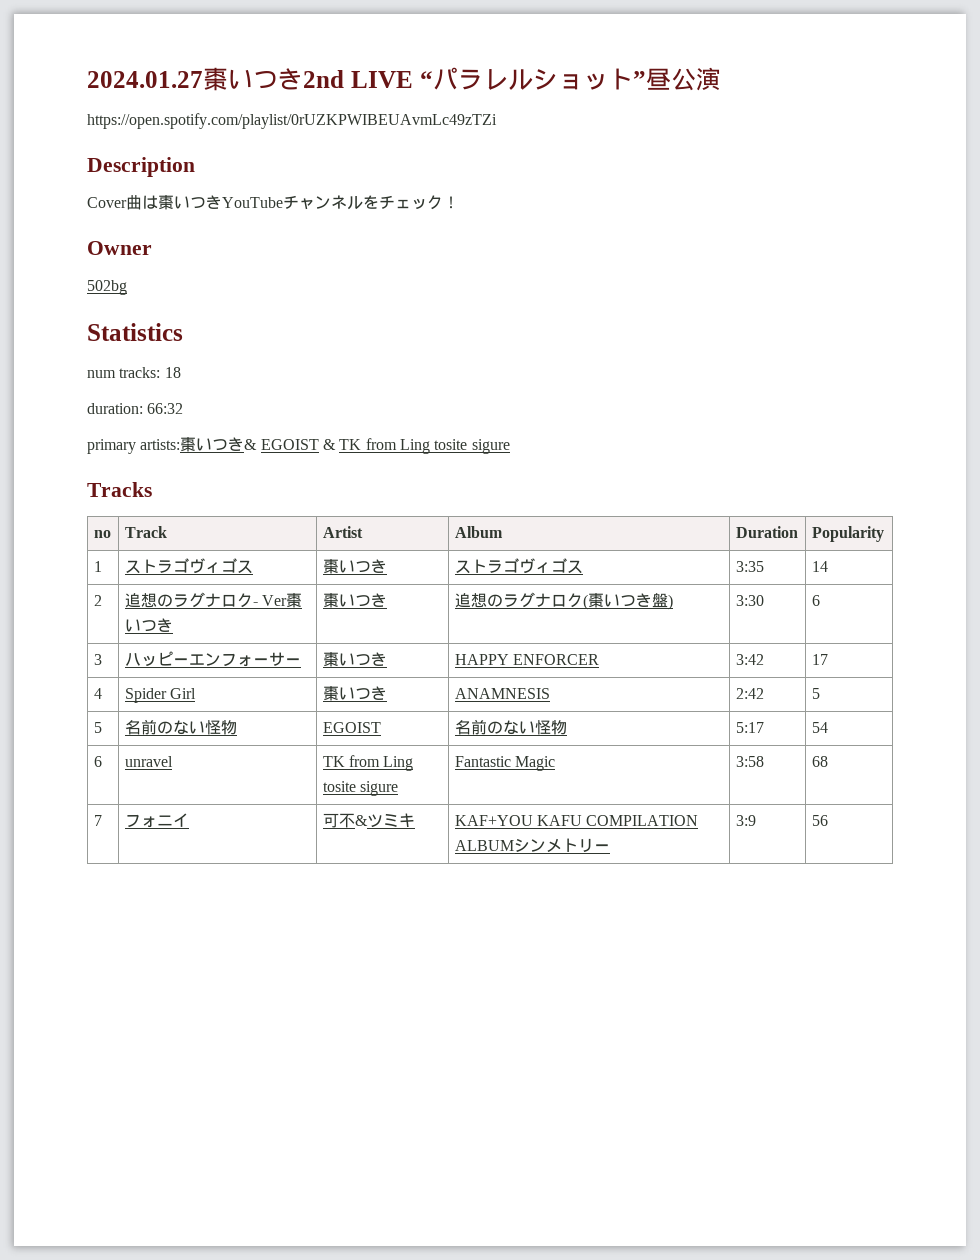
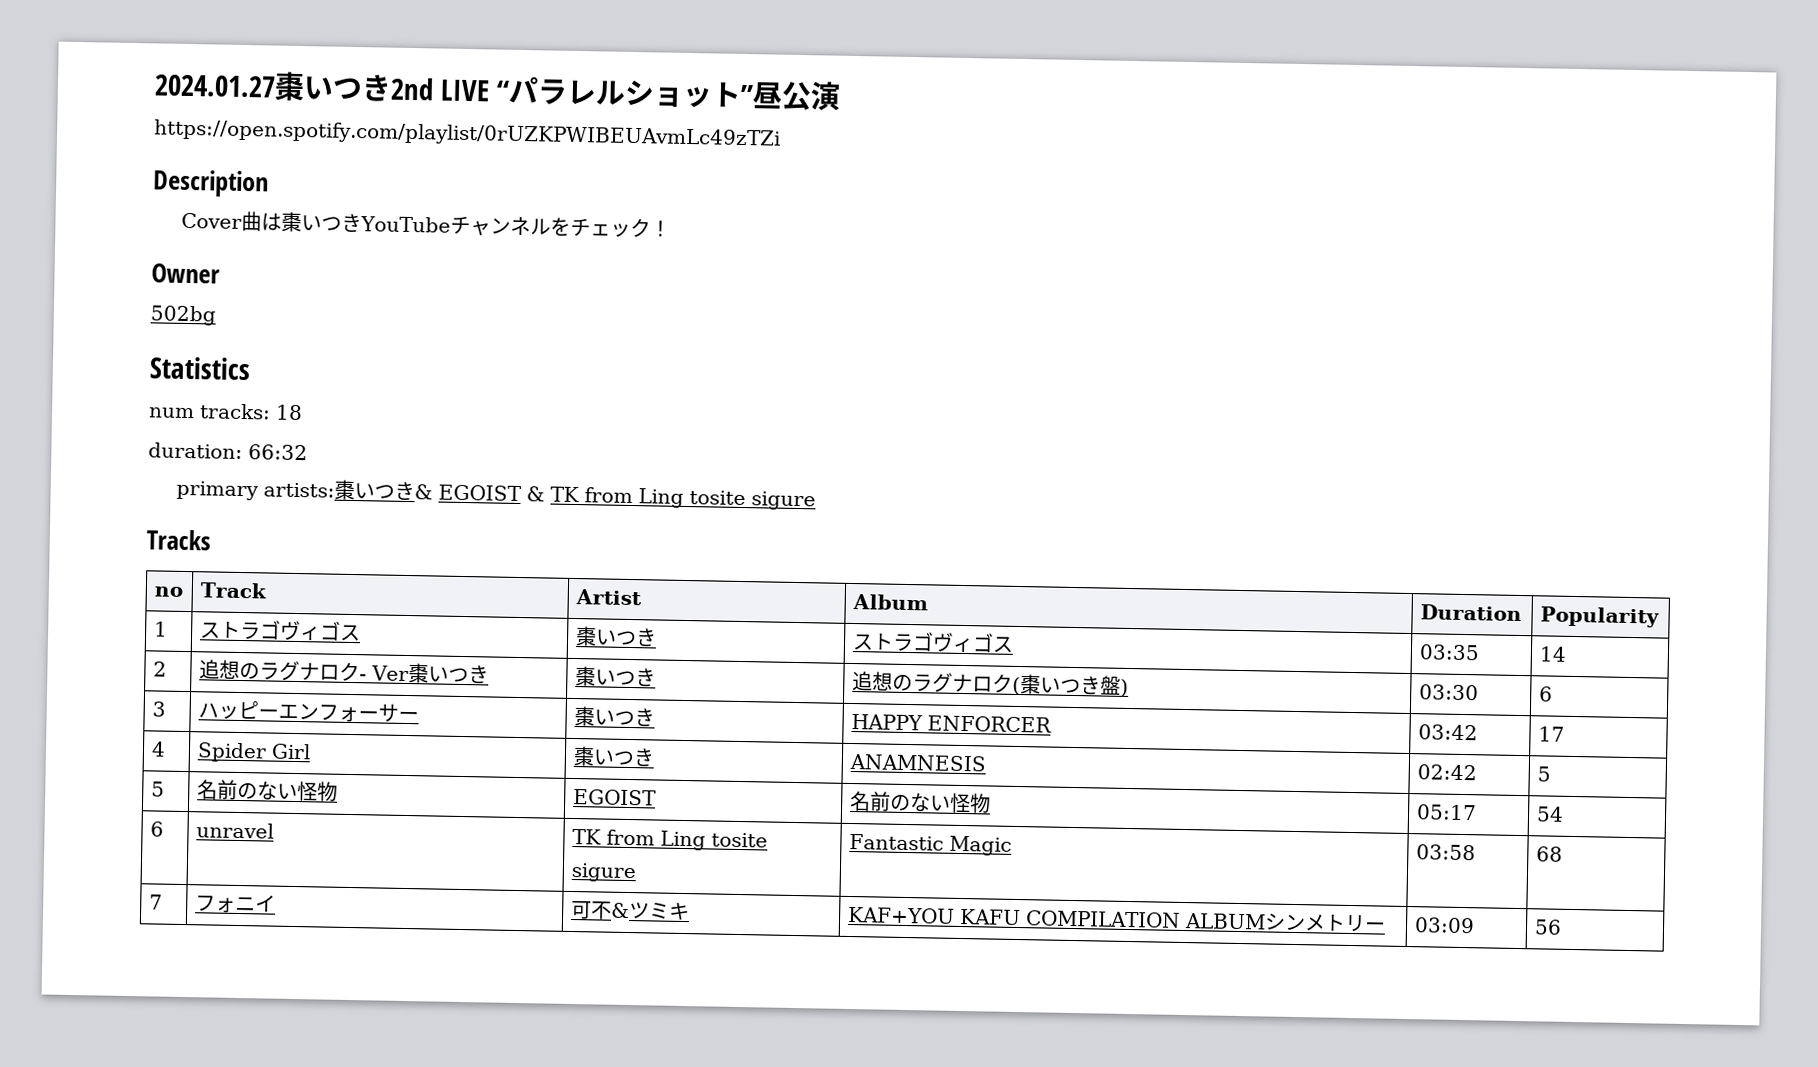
- 1 | ストラゴヴィゴス | 棗いつき | ストラゴヴィゴス | 3:35 | 14
+ 1 | ストラゴヴィゴス | 棗いつき | ストラゴヴィゴス | 03:35 | 14
- 2 | 追想のラグナロク- Ver棗いつき | 棗いつき | 追想のラグナロク(棗いつき盤) | 3:30 | 6
+ 2 | 追想のラグナロク- Ver棗いつき | 棗いつき | 追想のラグナロク(棗いつき盤) | 03:30 | 6
- 3 | ハッピーエンフォーサー | 棗いつき | HAPPY ENFORCER | 3:42 | 17
+ 3 | ハッピーエンフォーサー | 棗いつき | HAPPY ENFORCER | 03:42 | 17
- 4 | Spider Girl | 棗いつき | ANAMNESIS | 2:42 | 5
+ 4 | Spider Girl | 棗いつき | ANAMNESIS | 02:42 | 5
- 5 | 名前のない怪物 | EGOIST | 名前のない怪物 | 5:17 | 54
+ 5 | 名前のない怪物 | EGOIST | 名前のない怪物 | 05:17 | 54
- 6 | unravel | TK from Ling tosite sigure | Fantastic Magic | 3:58 | 68
+ 6 | unravel | TK from Ling tosite sigure | Fantastic Magic | 03:58 | 68
- 7 | フォニイ | 可不&ツミキ | KAF+YOU KAFU COMPILATION ALBUMシンメトリー | 3:9 | 56
+ 7 | フォニイ | 可不&ツミキ | KAF+YOU KAFU COMPILATION ALBUMシンメトリー | 03:09 | 56

